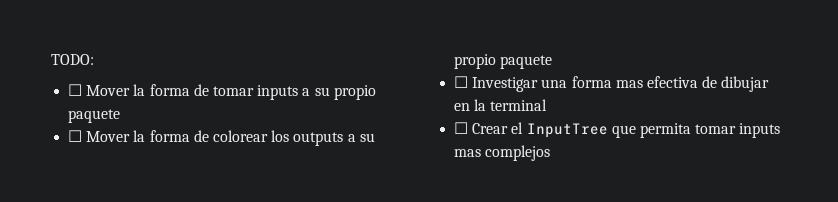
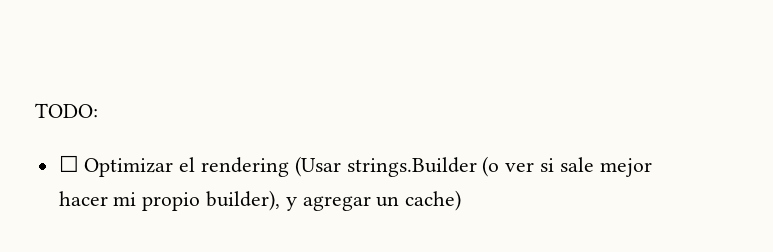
- ☐ Mover la forma de tomar inputs a su propio paquete
- ☐ Mover la forma de colorear los outputs a su propio paquete
- ☐ Investigar una forma mas efectiva de dibujar en la terminal
- ☐ Crear el InputTree que permita tomar inputs mas complejos
+ ☐ Optimizar el rendering (Usar strings.Builder (o ver si sale mejor hacer mi propio builder), y agregar un cache)

